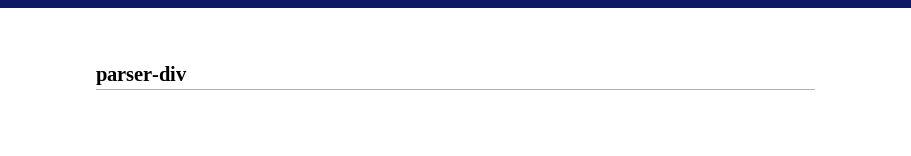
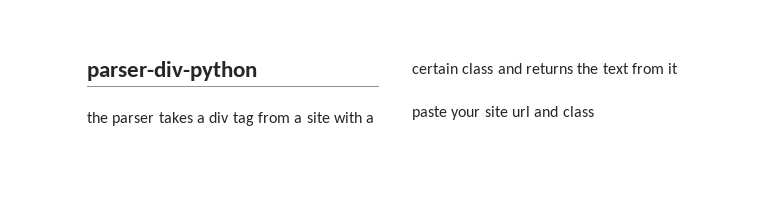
- parser-div
+ parser-div-python
+ the parser takes a div tag from a site with a certain class and returns the text from it
+ paste your site url and class

